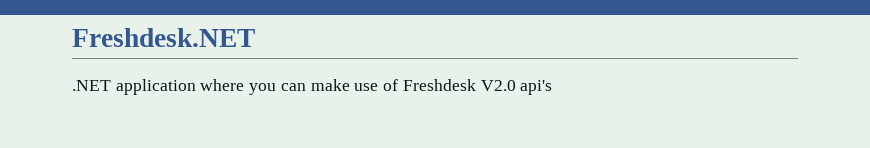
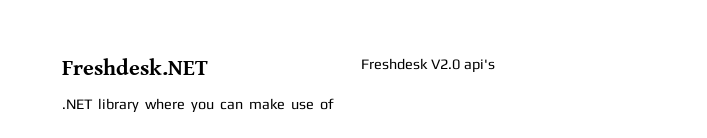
- .NET application where you can make use of Freshdesk V2.0 api's
+ .NET library where you can make use of Freshdesk V2.0 api's

